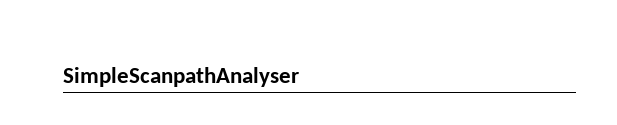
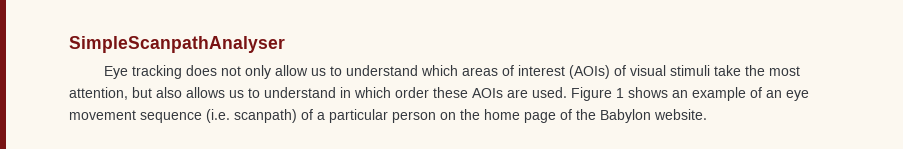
+ Eye tracking does not only allow us to understand which areas of interest (AOIs) of visual stimuli take the most attention, but also allows us to understand in which order these AOIs are used. Figure 1 shows an example of an eye movement sequence (i.e. scanpath) of a particular person on the home page of the Babylon website.

